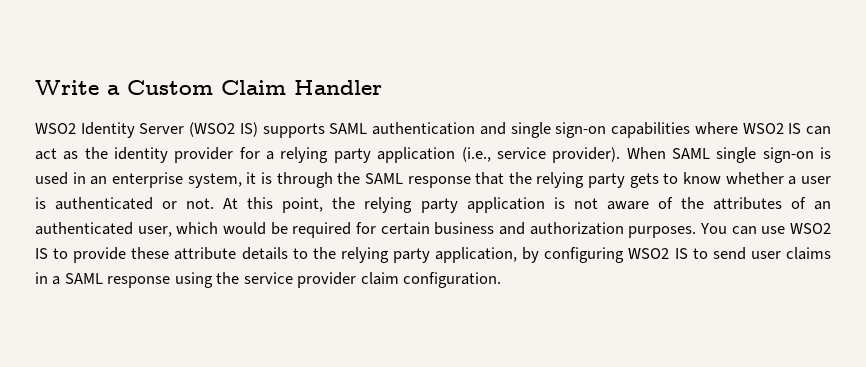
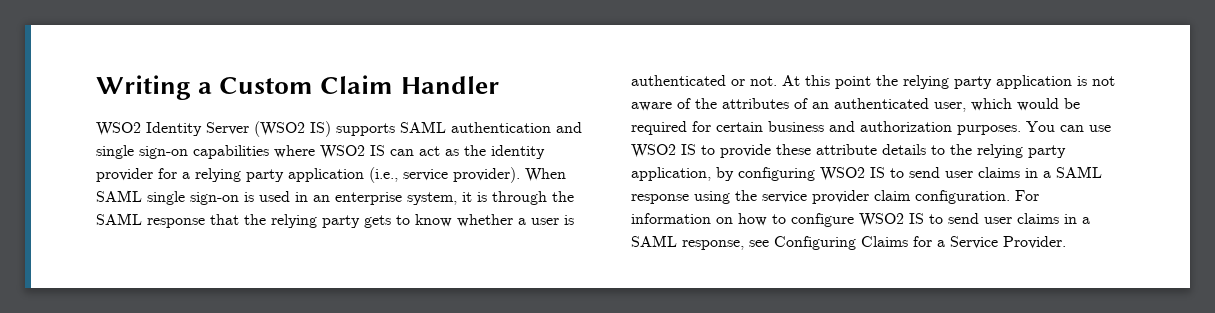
- Write a Custom Claim Handler
+ Writing a Custom Claim Handler
- At this point, the relying party application is not aware of the attributes of an authenticated user, which would be required for certain business and authorization purposes.
+ At this point the relying party application is not aware of the attributes of an authenticated user, which would be required for certain business and authorization purposes.
+ For information on how to configure WSO2 IS to send user claims in a SAML response, see Configuring Claims for a Service Provider.

